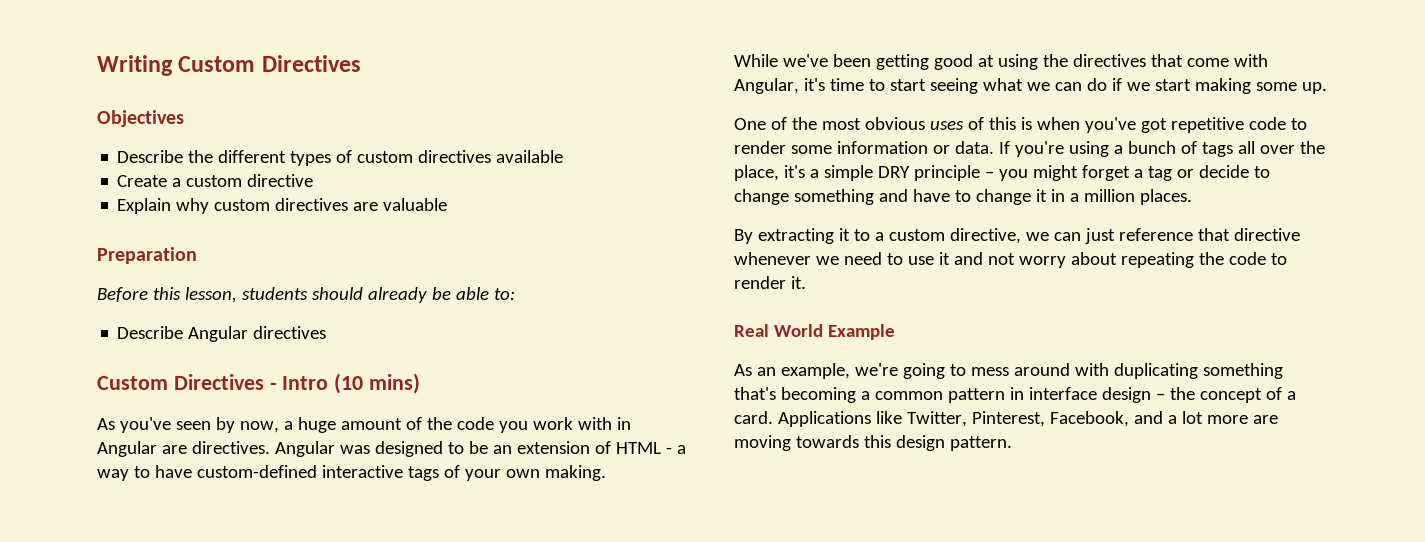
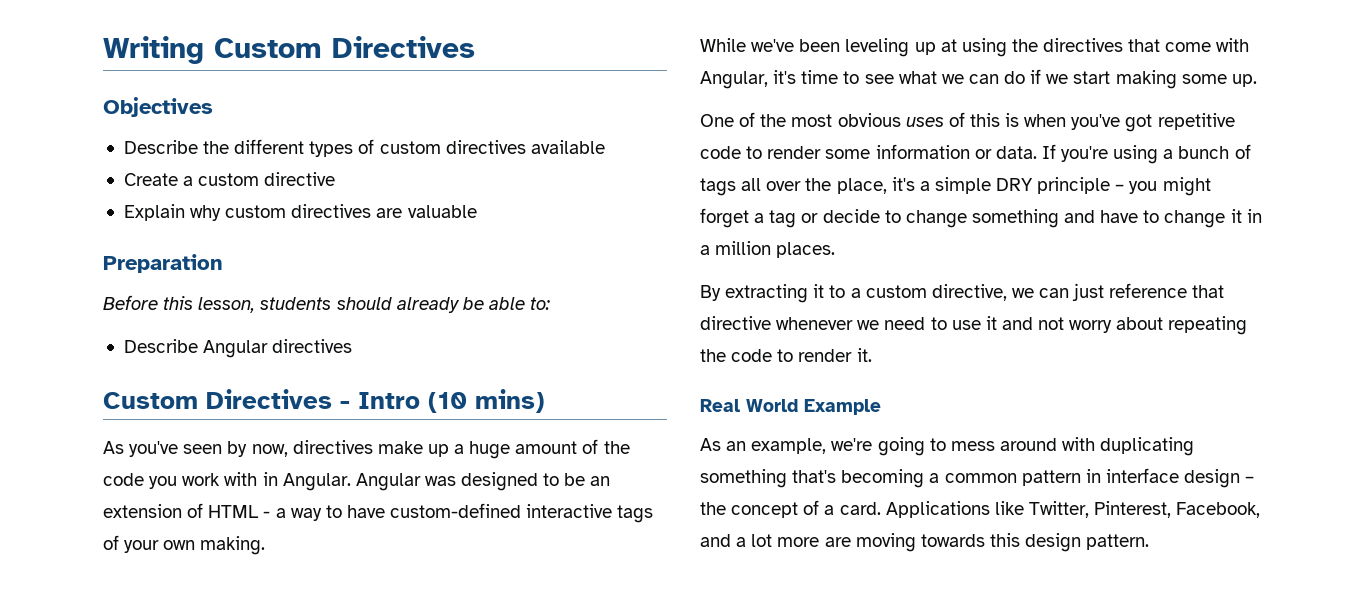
- As you've seen by now, a huge amount of the code you work with in Angular are directives.
+ As you've seen by now, directives make up a huge amount of the code you work with in Angular.
- While we've been getting good at using the directives that come with Angular, it's time to start seeing what we can do if we start making some up.
+ While we've been leveling up at using the directives that come with Angular, it's time to see what we can do if we start making some up.

